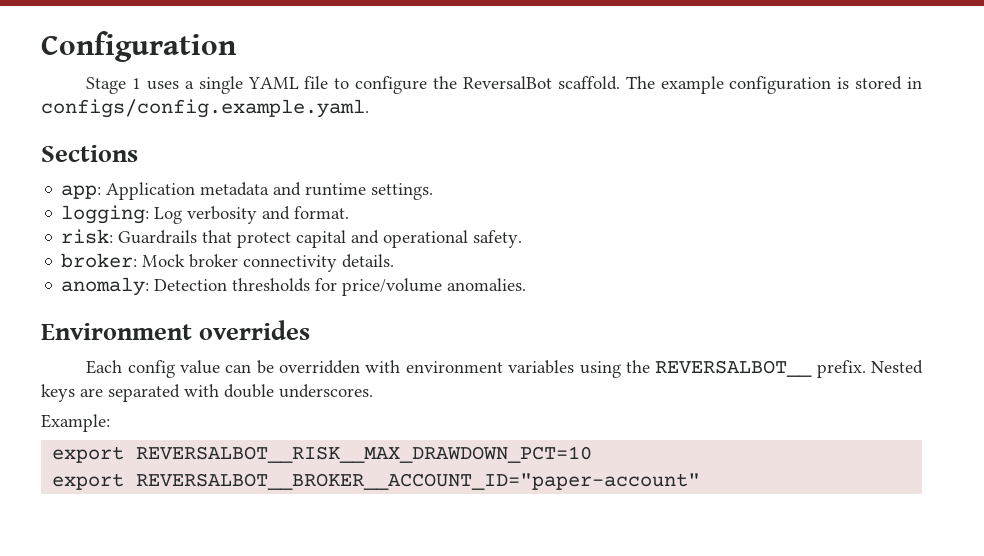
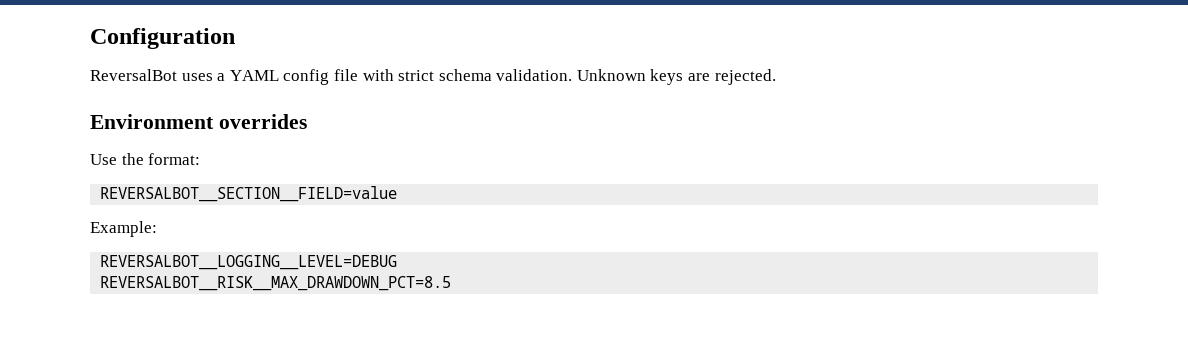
- Stage 1 uses a single YAML file to configure the ReversalBot scaffold. The example configuration is stored in configs/config.example.yaml.
- Sections
- app: Application metadata and runtime settings.
- logging: Log verbosity and format.
- risk: Guardrails that protect capital and operational safety.
- broker: Mock broker connectivity details.
- anomaly: Detection thresholds for price/volume anomalies.
+ ReversalBot uses a YAML config file with strict schema validation. Unknown keys are rejected.
  Environment overrides
- Each config value can be overridden with environment variables using the REVERSALBOT__ prefix. Nested keys are separated with double underscores.
+ Use the format:
+ REVERSALBOT__SECTION__FIELD=value
  Example:
- export REVERSALBOT__RISK__MAX_DRAWDOWN_PCT=10
- export REVERSALBOT__BROKER__ACCOUNT_ID="paper-account"
+ REVERSALBOT__LOGGING__LEVEL=DEBUG
+ REVERSALBOT__RISK__MAX_DRAWDOWN_PCT=8.5

